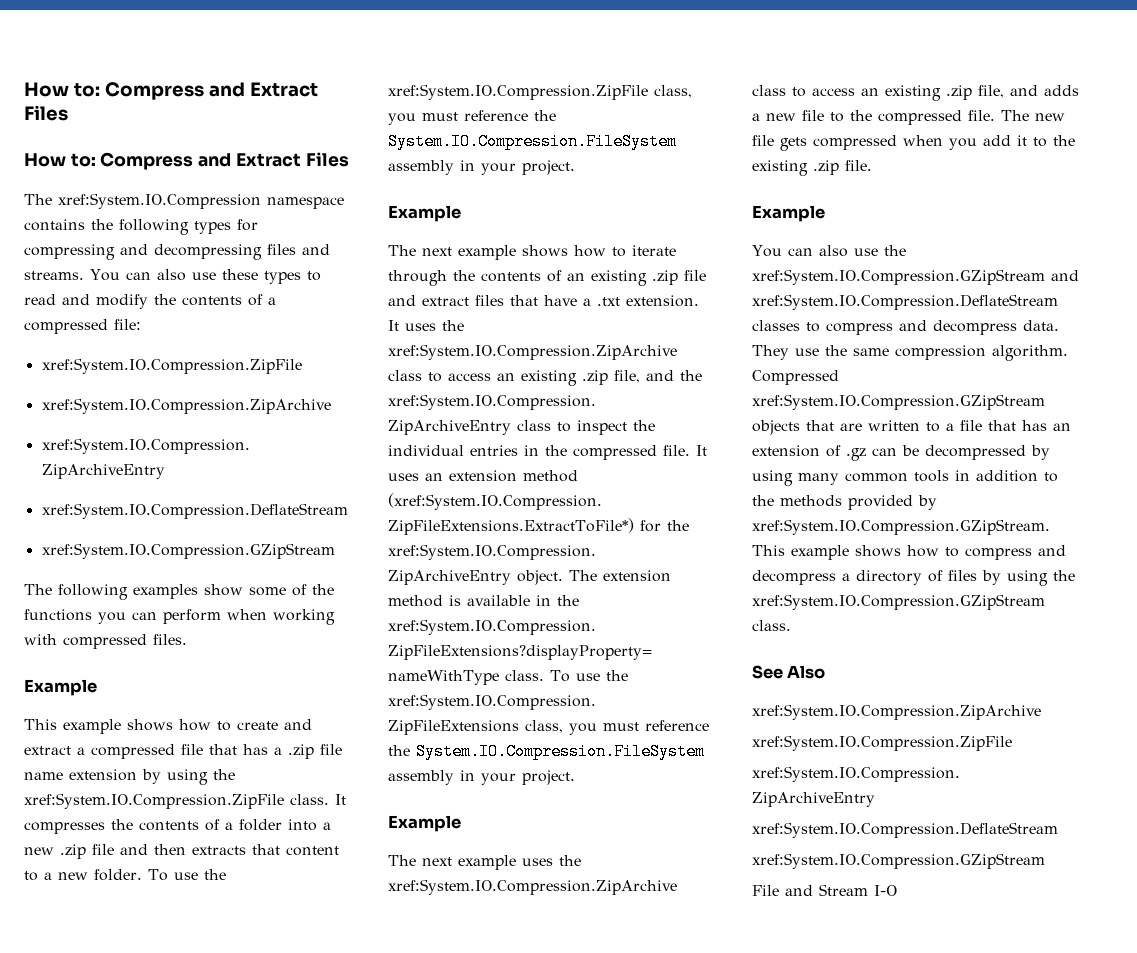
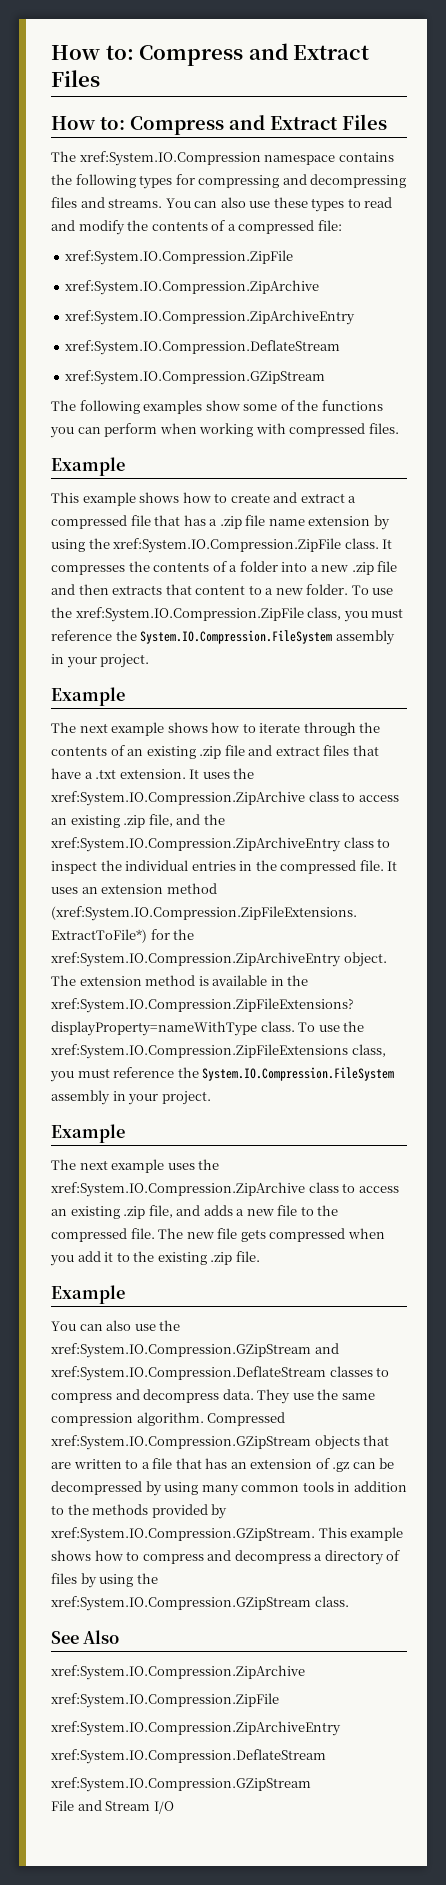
- File and Stream I-O
+ File and Stream I/O

